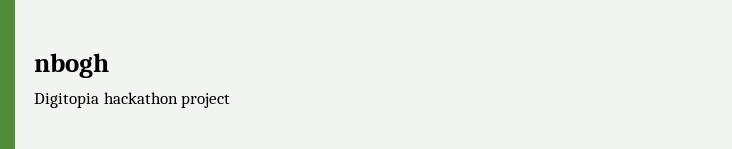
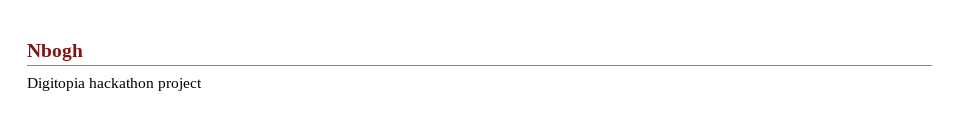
- nbogh
+ Nbogh

